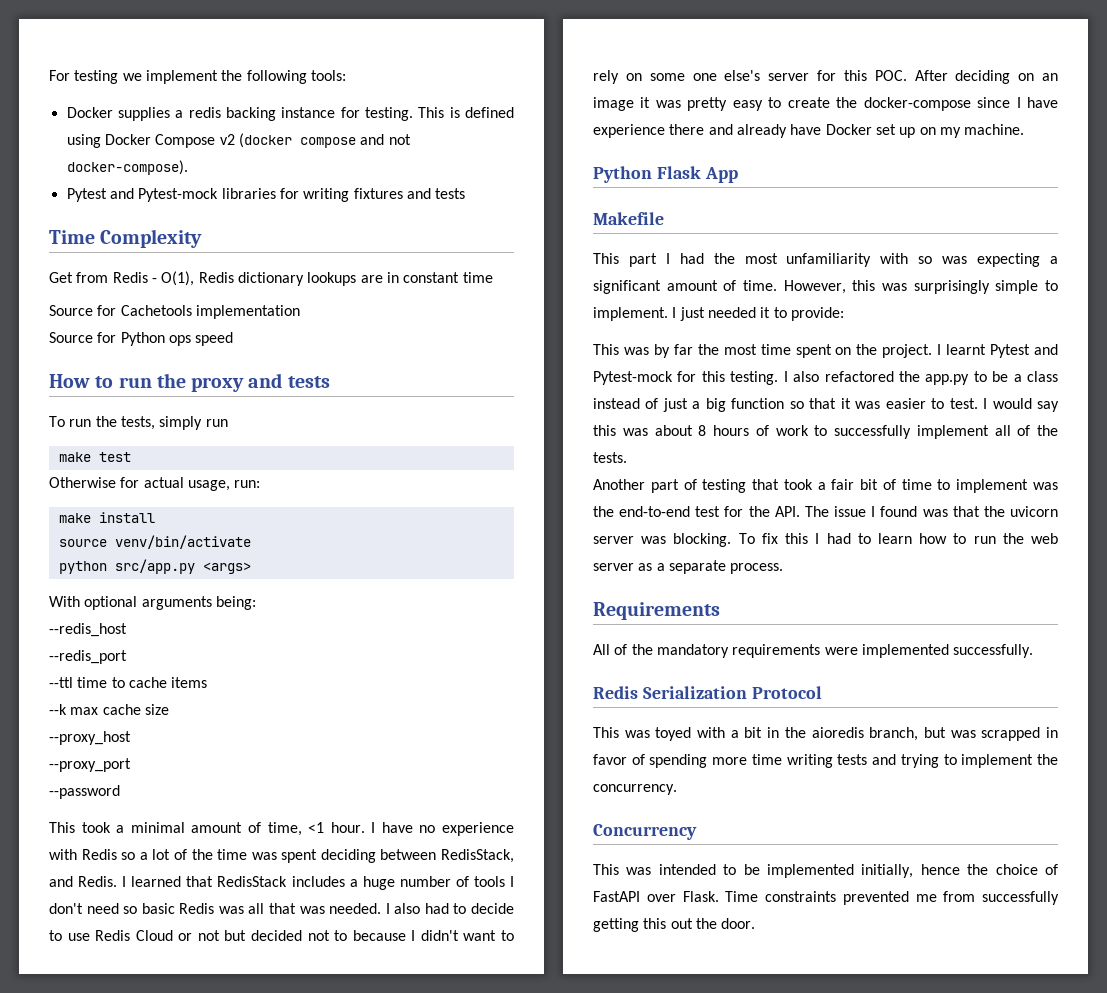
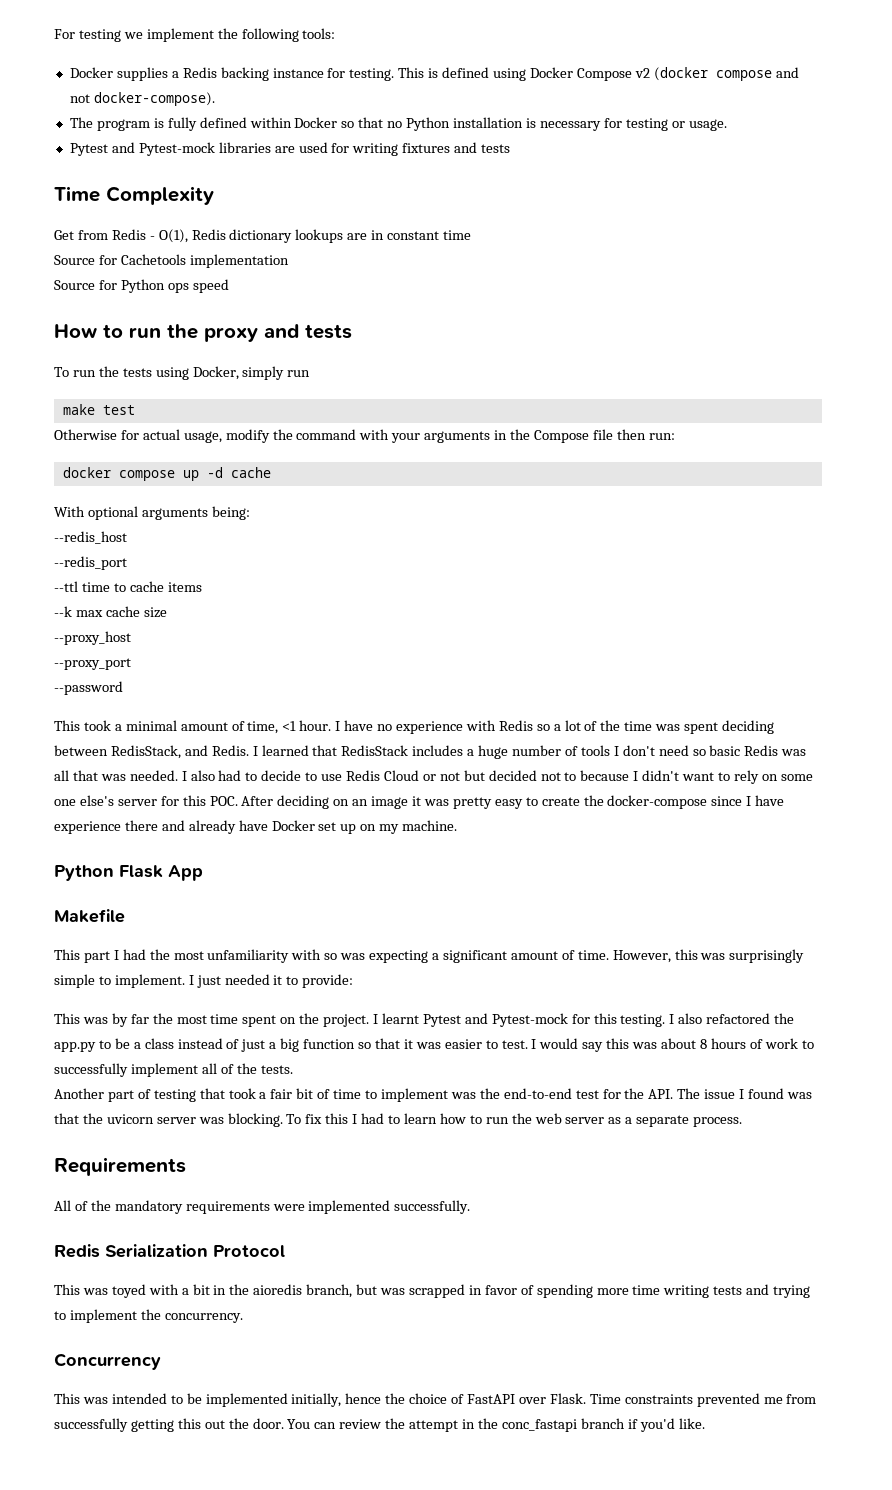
- Docker supplies a redis backing instance for testing.
+ Docker supplies a Redis backing instance for testing.
+ The program is fully defined within Docker so that no Python installation is necessary for testing or usage.
- Pytest and Pytest-mock libraries for writing fixtures and tests
+ Pytest and Pytest-mock libraries are used for writing fixtures and tests
- To run the tests, simply run
+ To run the tests using Docker, simply run
- Otherwise for actual usage, run:
- make install
- source venv/bin/activate
- python src/app.py <args>
+ Otherwise for actual usage, modify the command with your arguments in the Compose file then run:
+ docker compose up -d cache
+ You can review the attempt in the conc_fastapi branch if you'd like.

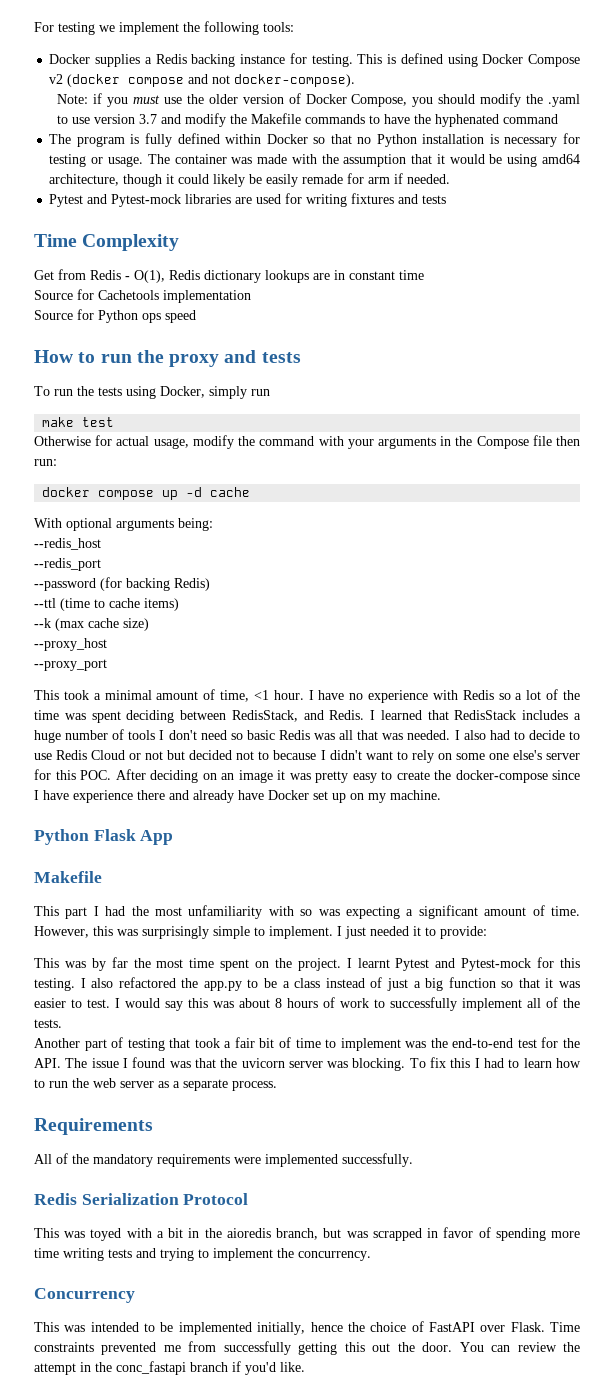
+ Note: if you must use the older version of Docker Compose, you should modify the .yaml to use version 3.7 and modify the Makefile commands to have the hyphenated command
+ The container was made with the assumption that it would be using amd64 architecture, though it could likely be easily remade for arm if needed.
+ --password (for backing Redis)
- --ttl time to cache items
+ --ttl (time to cache items)
- --k max cache size
+ --k (max cache size)
- --password

